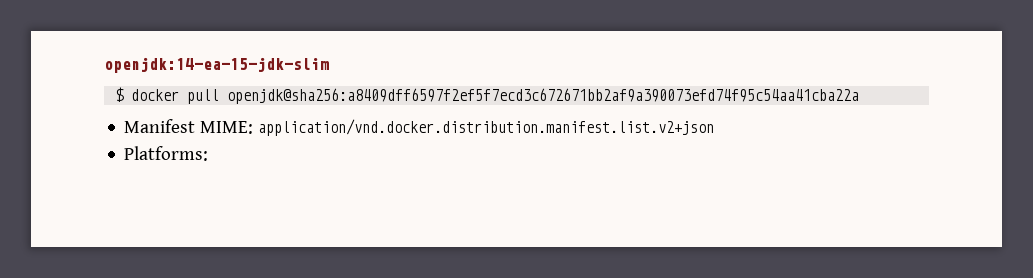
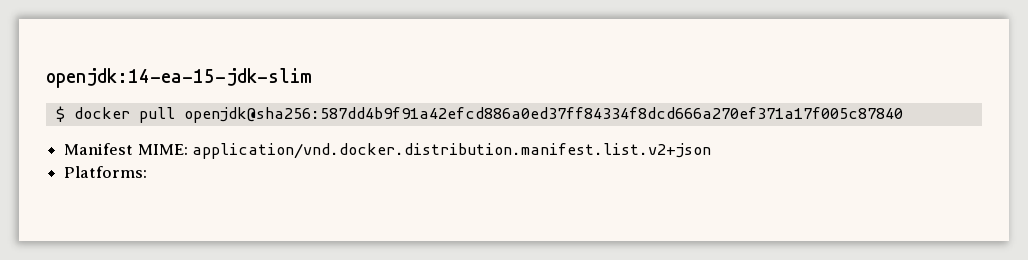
- $ docker pull openjdk@sha256:a8409dff6597f2ef5f7ecd3c672671bb2af9a390073efd74f95c54aa41cba22a
+ $ docker pull openjdk@sha256:587dd4b9f91a42efcd886a0ed37ff84334f8dcd666a270ef371a17f005c87840

